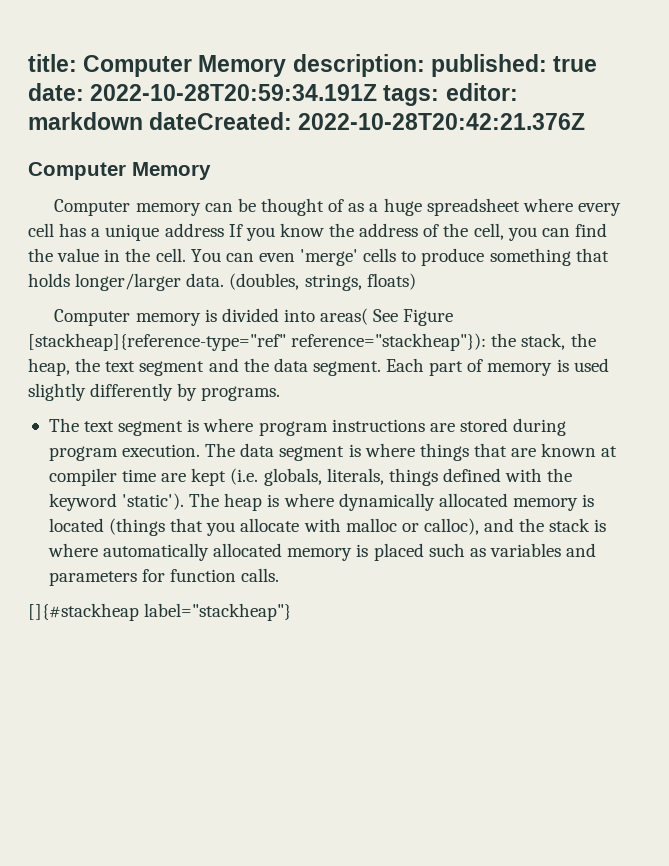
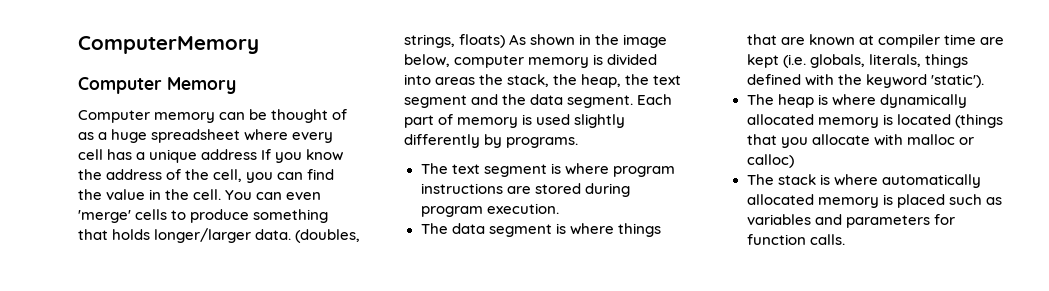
- title: Computer Memory description: published: true date: 2022-10-28T20:59:34.191Z tags: editor: markdown dateCreated: 2022-10-28T20:42:21.376Z
+ ComputerMemory
- (doubles, strings, floats)
- Computer memory is divided into areas( See Figure [stackheap]{reference-type="ref" reference="stackheap"}): the stack, the heap, the text segment and the data segment.
+ (doubles, strings, floats) As shown in the image below, computer memory is divided into areas the stack, the heap, the text segment and the data segment.
- The text segment is where program instructions are stored during program execution. The data segment is where things that are known at compiler time are kept (i.e. globals, literals, things defined with the keyword 'static'). The heap is where dynamically allocated memory is located (things that you allocate with malloc or calloc), and the stack is where automatically allocated memory is placed such as variables and parameters for function calls.
+ The text segment is where program instructions are stored during program execution.
+ The data segment is where things that are known at compiler time are kept (i.e. globals, literals, things defined with the keyword 'static').
+ The heap is where dynamically allocated memory is located (things that you allocate with malloc or calloc)
+ The stack is where automatically allocated memory is placed such as variables and parameters for function calls.
- []{#stackheap label="stackheap"}

